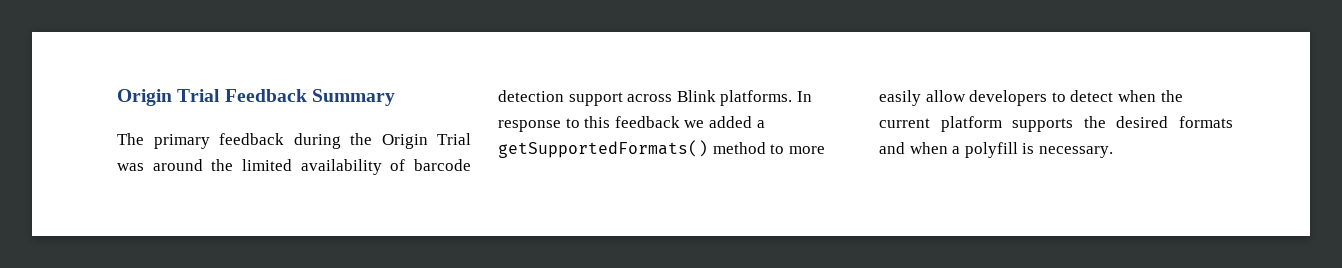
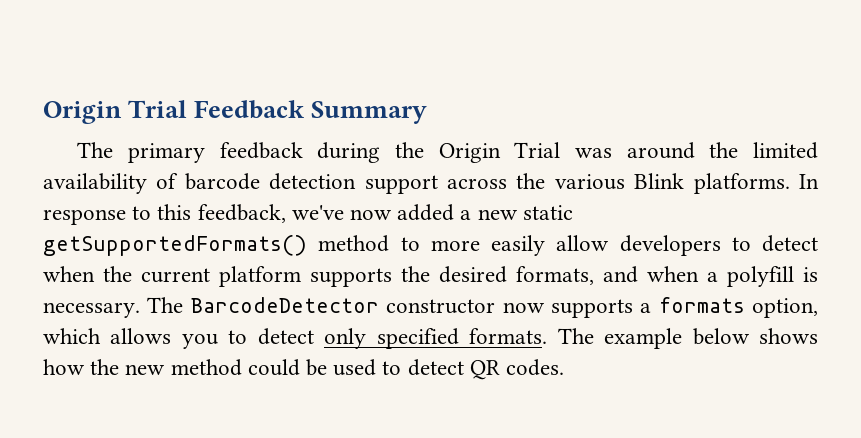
- The primary feedback during the Origin Trial was around the limited availability of barcode detection support across Blink platforms.
+ The primary feedback during the Origin Trial was around the limited availability of barcode detection support across the various Blink platforms.
- In response to this feedback we added a getSupportedFormats() method to more easily allow developers to detect when the current platform supports the desired formats and when a polyfill is necessary.
+ In response to this feedback, we've now added a new static getSupportedFormats() method to more easily allow developers to detect when the current platform supports the desired formats, and when a polyfill is necessary.
+ The BarcodeDetector constructor now supports a formats option, which allows you to detect only specified formats. The example below shows how the new method could be used to detect QR codes.

